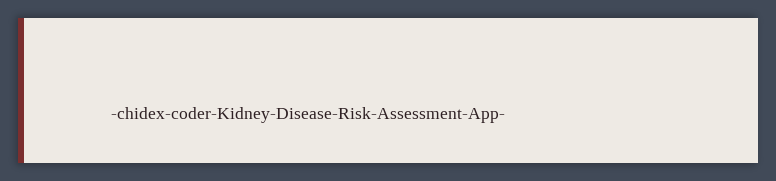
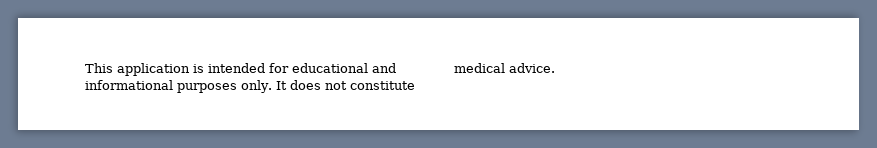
- -chidex-coder-Kidney-Disease-Risk-Assessment-App-
+ This application is intended for educational and informational purposes only. It does not constitute medical advice.

